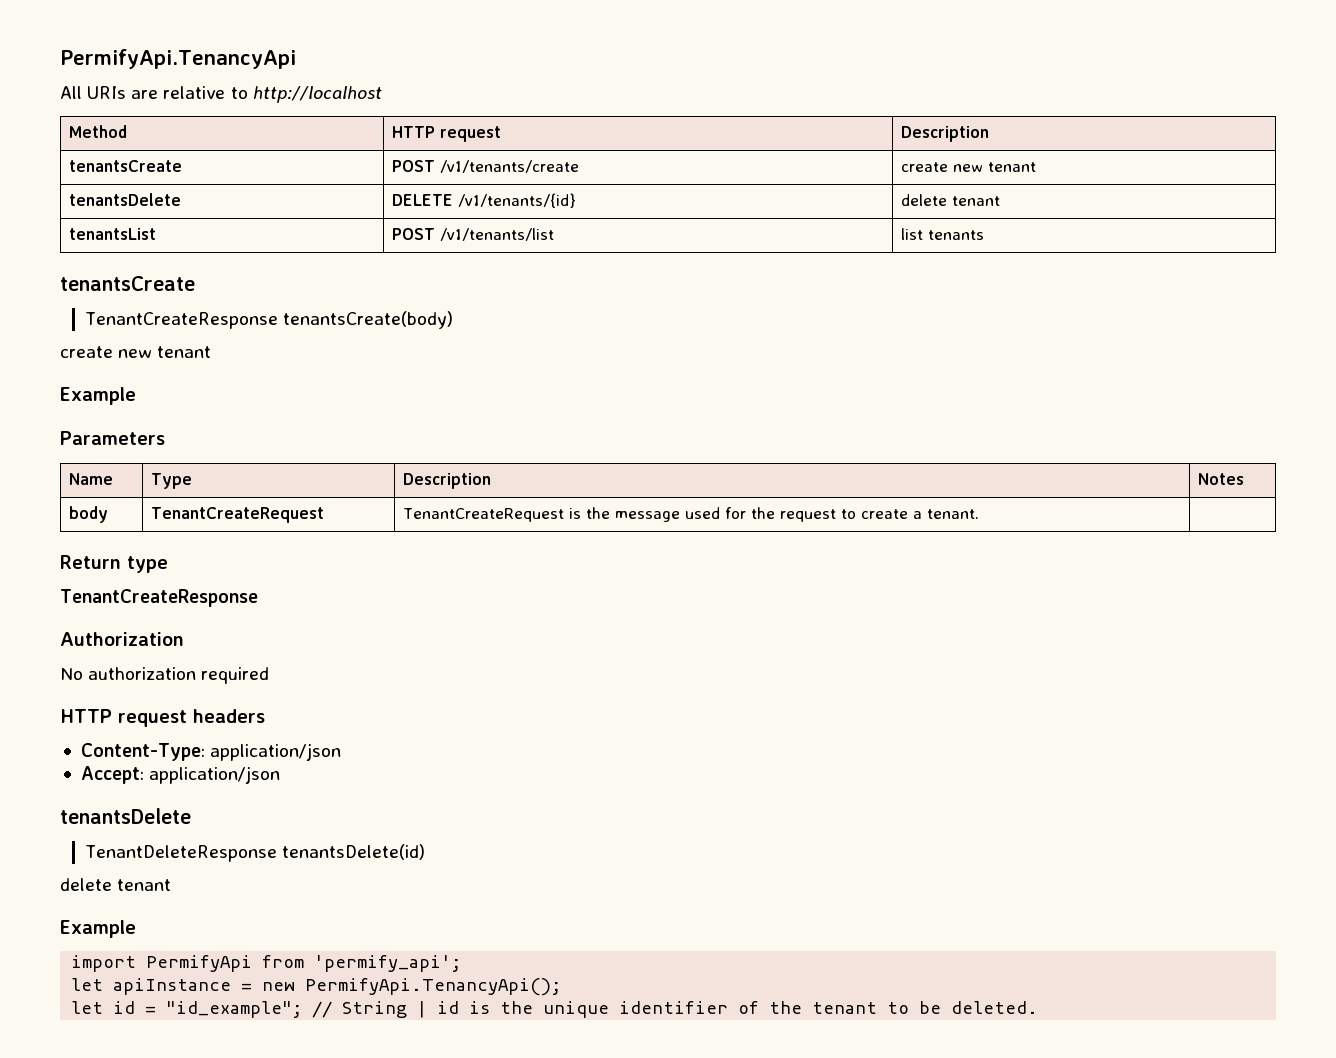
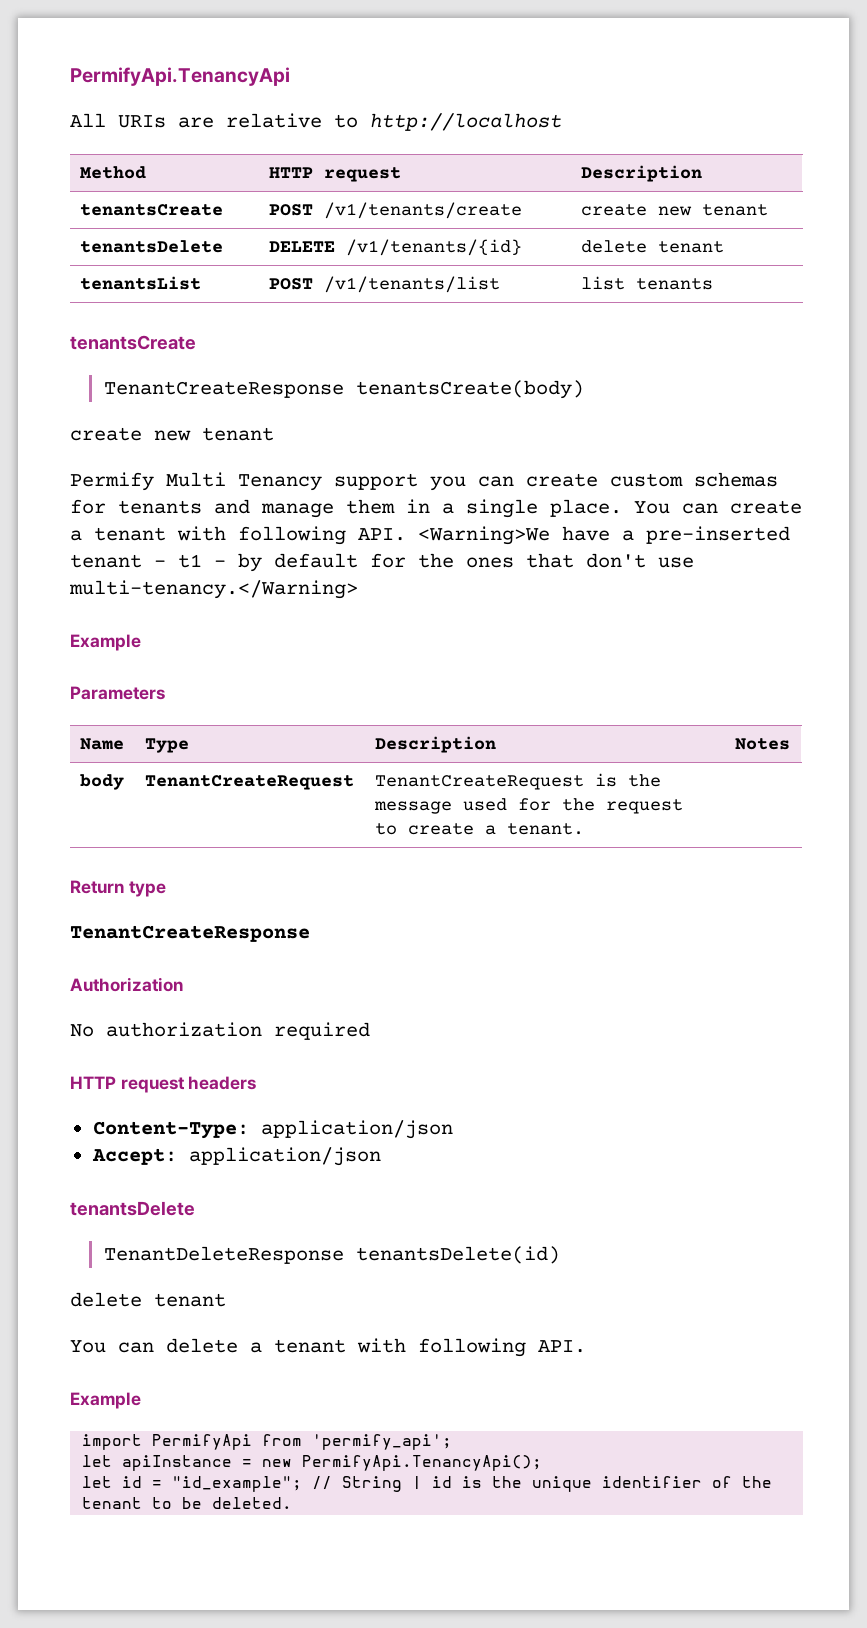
+ Permify Multi Tenancy support you can create custom schemas for tenants and manage them in a single place. You can create a tenant with following API. <Warning>We have a pre-inserted tenant - t1 - by default for the ones that don't use multi-tenancy.</Warning>
+ You can delete a tenant with following API.

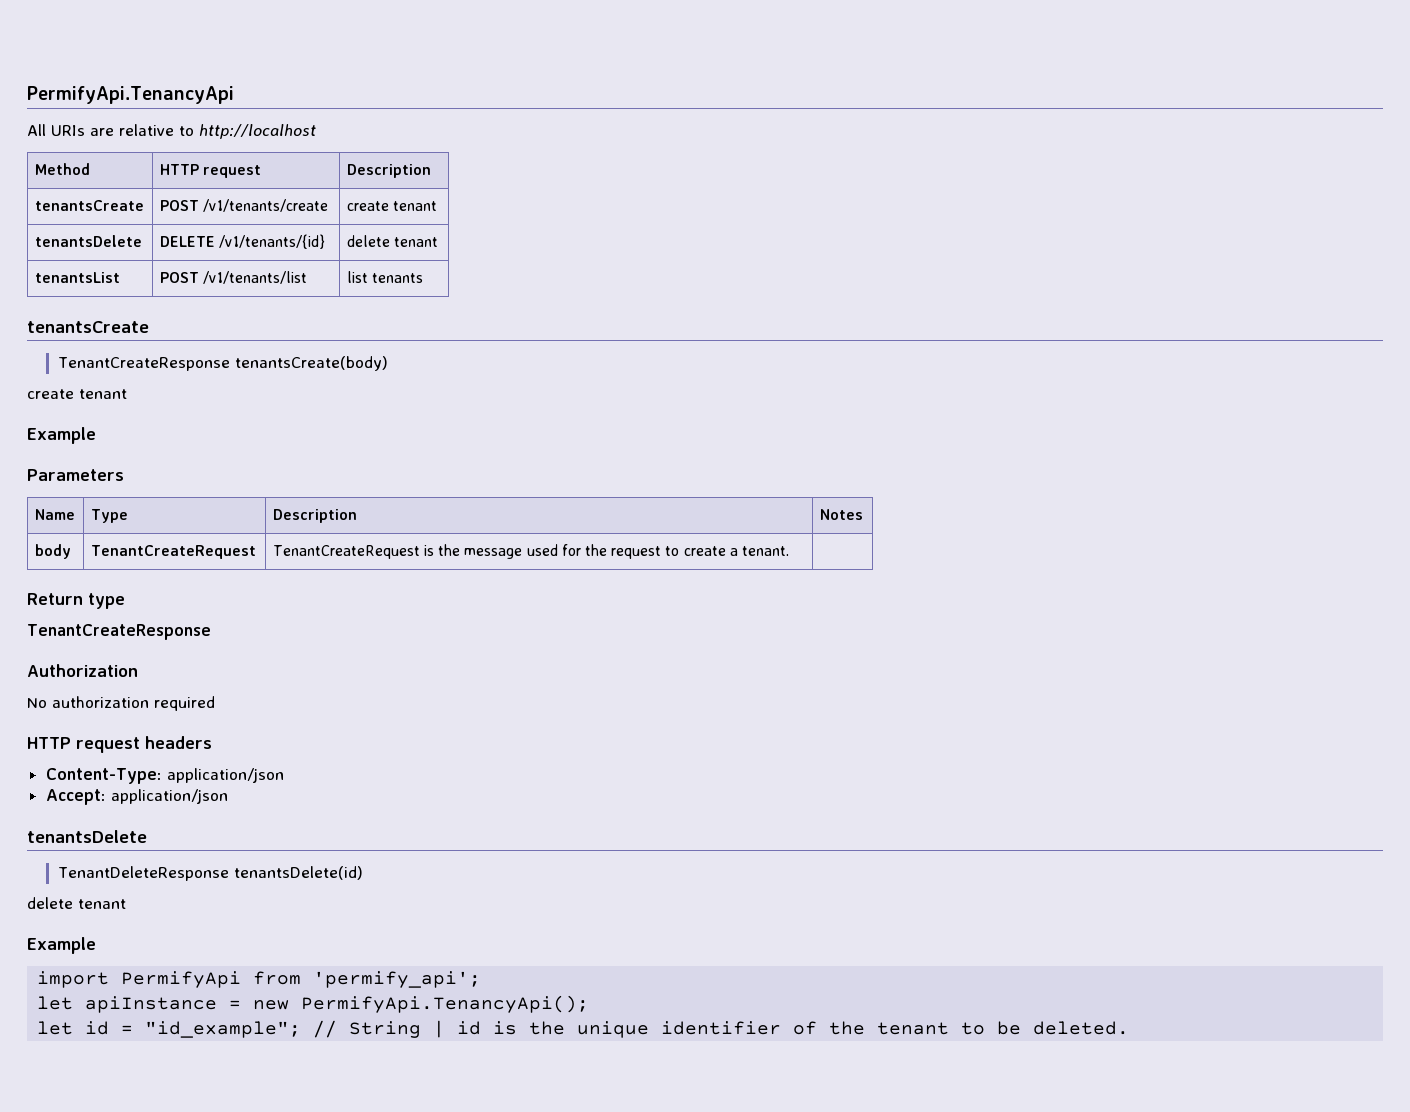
- tenantsCreate | POST /v1/tenants/create | create new tenant
+ tenantsCreate | POST /v1/tenants/create | create tenant
  TenantCreateResponse tenantsCreate(body)
- create new tenant
- Permify Multi Tenancy support you can create custom schemas for tenants and manage them in a single place. You can create a tenant with following API. <Warning>We have a pre-inserted tenant - t1 - by default for the ones that don't use multi-tenancy.</Warning>
+ create tenant
- You can delete a tenant with following API.

